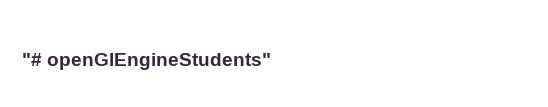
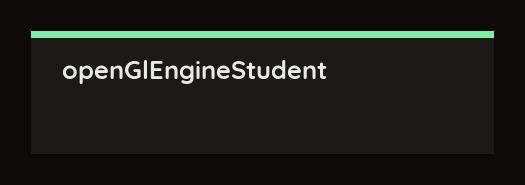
- "# openGlEngineStudents"
+ openGlEngineStudent

